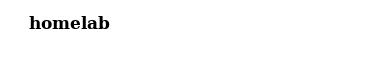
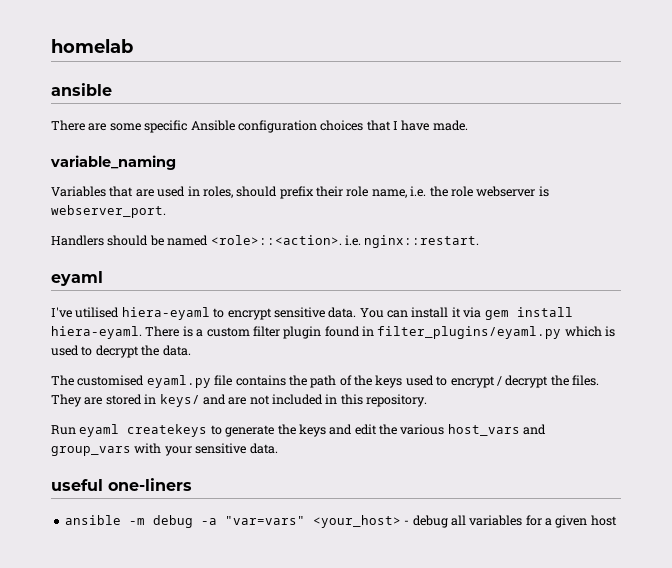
  homelab
+ ansible
+ There are some specific Ansible configuration choices that I have made.
+ variable_naming
+ Variables that are used in roles, should prefix their role name, i.e. the role webserver is webserver_port.
+ Handlers should be named <role>::<action>. i.e. nginx::restart.
+ eyaml
+ I've utilised hiera-eyaml to encrypt sensitive data. You can install it via gem install hiera-eyaml. There is a custom filter plugin found in filter_plugins/eyaml.py which is used to decrypt the data.
+ The customised eyaml.py file contains the path of the keys used to encrypt / decrypt the files. They are stored in keys/ and are not included in this repository.
+ Run eyaml createkeys to generate the keys and edit the various host_vars and group_vars with your sensitive data.
+ useful one-liners
+ ansible -m debug -a "var=vars" <your_host> - debug all variables for a given host

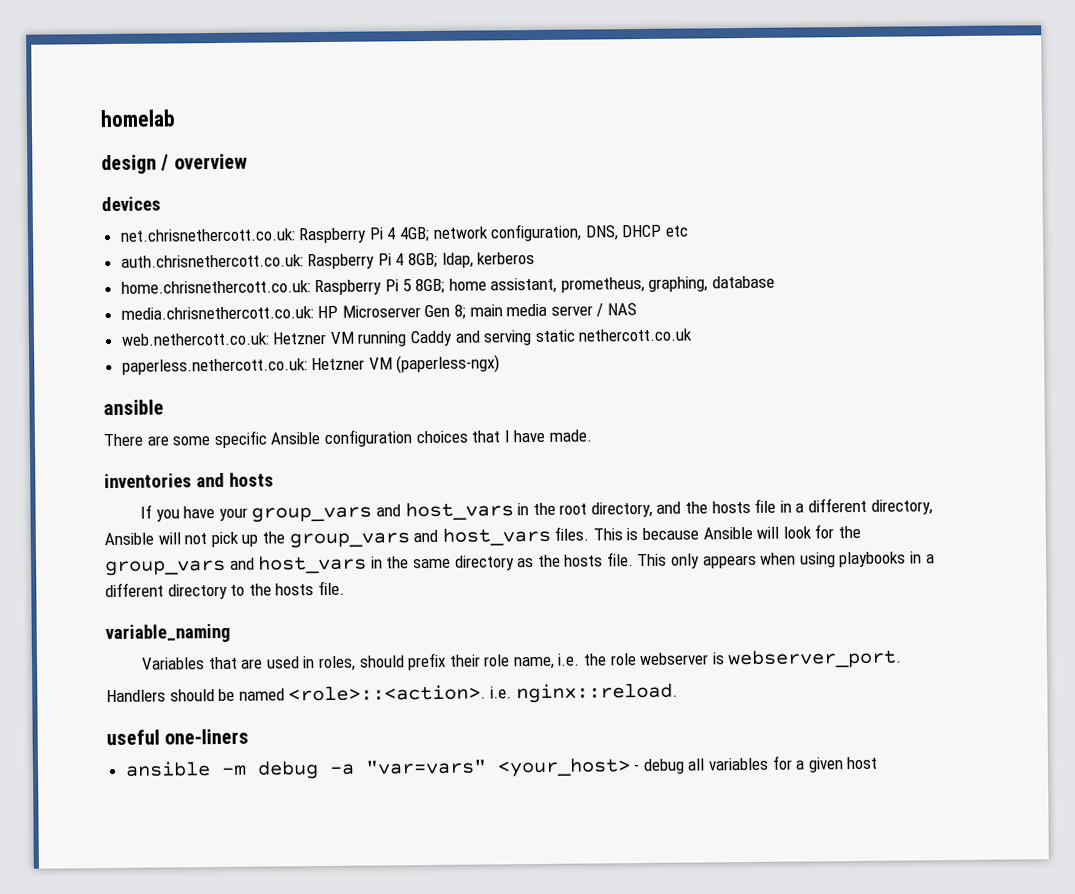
+ design / overview
+ devices
+ net.chrisnethercott.co.uk: Raspberry Pi 4 4GB; network configuration, DNS, DHCP etc
+ auth.chrisnethercott.co.uk: Raspberry Pi 4 8GB; ldap, kerberos
+ home.chrisnethercott.co.uk: Raspberry Pi 5 8GB; home assistant, prometheus, graphing, database
+ media.chrisnethercott.co.uk: HP Microserver Gen 8; main media server / NAS
+ web.nethercott.co.uk: Hetzner VM running Caddy and serving static nethercott.co.uk
+ paperless.nethercott.co.uk: Hetzner VM (paperless-ngx)
+ inventories and hosts
+ If you have your group_vars and host_vars in the root directory, and the hosts file in a different directory, Ansible will not pick up the group_vars and host_vars files. This is because Ansible will look for the group_vars and host_vars in the same directory as the hosts file. This only appears when using playbooks in a different directory to the hosts file.
- Handlers should be named <role>::<action>. i.e. nginx::restart.
- eyaml
- I've utilised hiera-eyaml to encrypt sensitive data. You can install it via gem install hiera-eyaml. There is a custom filter plugin found in filter_plugins/eyaml.py which is used to decrypt the data.
- The customised eyaml.py file contains the path of the keys used to encrypt / decrypt the files. They are stored in keys/ and are not included in this repository.
- Run eyaml createkeys to generate the keys and edit the various host_vars and group_vars with your sensitive data.
+ Handlers should be named <role>::<action>. i.e. nginx::reload.

